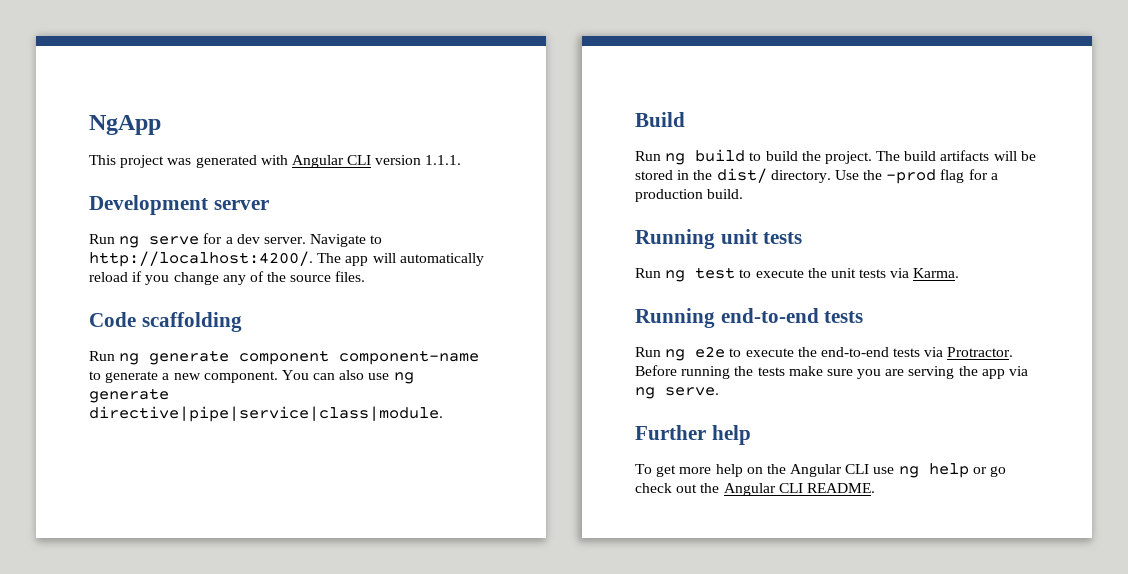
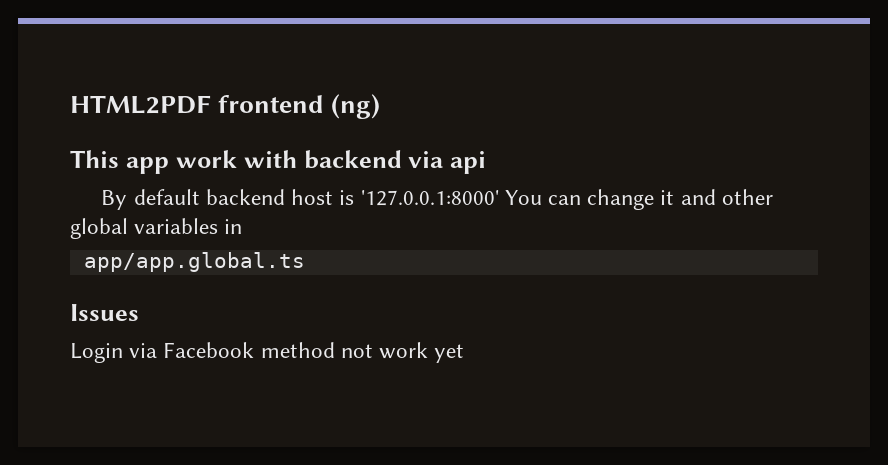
- NgApp
- This project was generated with Angular CLI version 1.1.1.
- Development server
- Run ng serve for a dev server. Navigate to http://localhost:4200/. The app will automatically reload if you change any of the source files.
- Code scaffolding
- Run ng generate component component-name to generate a new component. You can also use ng generate directive|pipe|service|class|module.
- Build
- Run ng build to build the project. The build artifacts will be stored in the dist/ directory. Use the -prod flag for a production build.
- Running unit tests
- Run ng test to execute the unit tests via Karma.
- Running end-to-end tests
- Run ng e2e to execute the end-to-end tests via Protractor. Before running the tests make sure you are serving the app via ng serve.
- Further help
- To get more help on the Angular CLI use ng help or go check out the Angular CLI README.
+ HTML2PDF frontend (ng)
+ This app work with backend via api
+ By default backend host is '127.0.0.1:8000' You can change it and other global variables in
+ app/app.global.ts
+ Issues
+ Login via Facebook method not work yet

